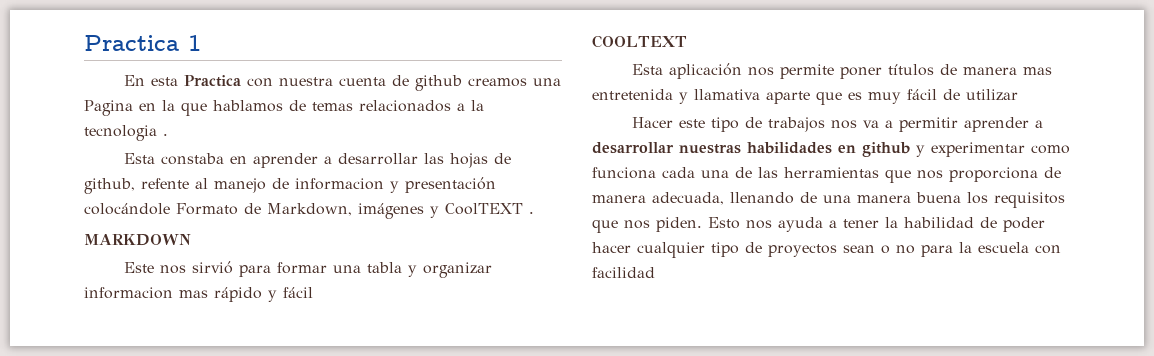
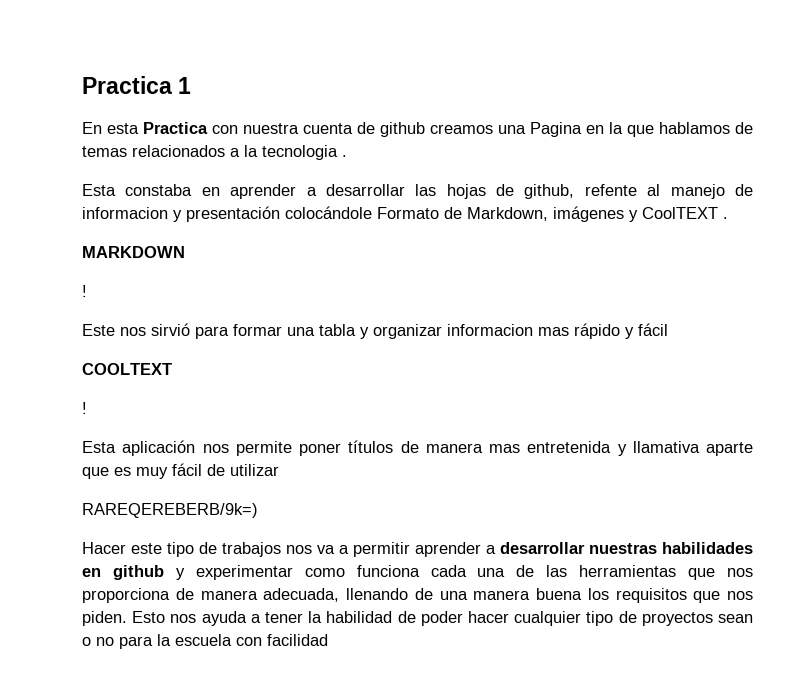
  MARKDOWN
+ !
  COOLTEXT
+ !
+ RAREQEREBERB/9k=)

